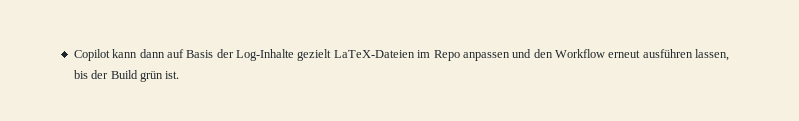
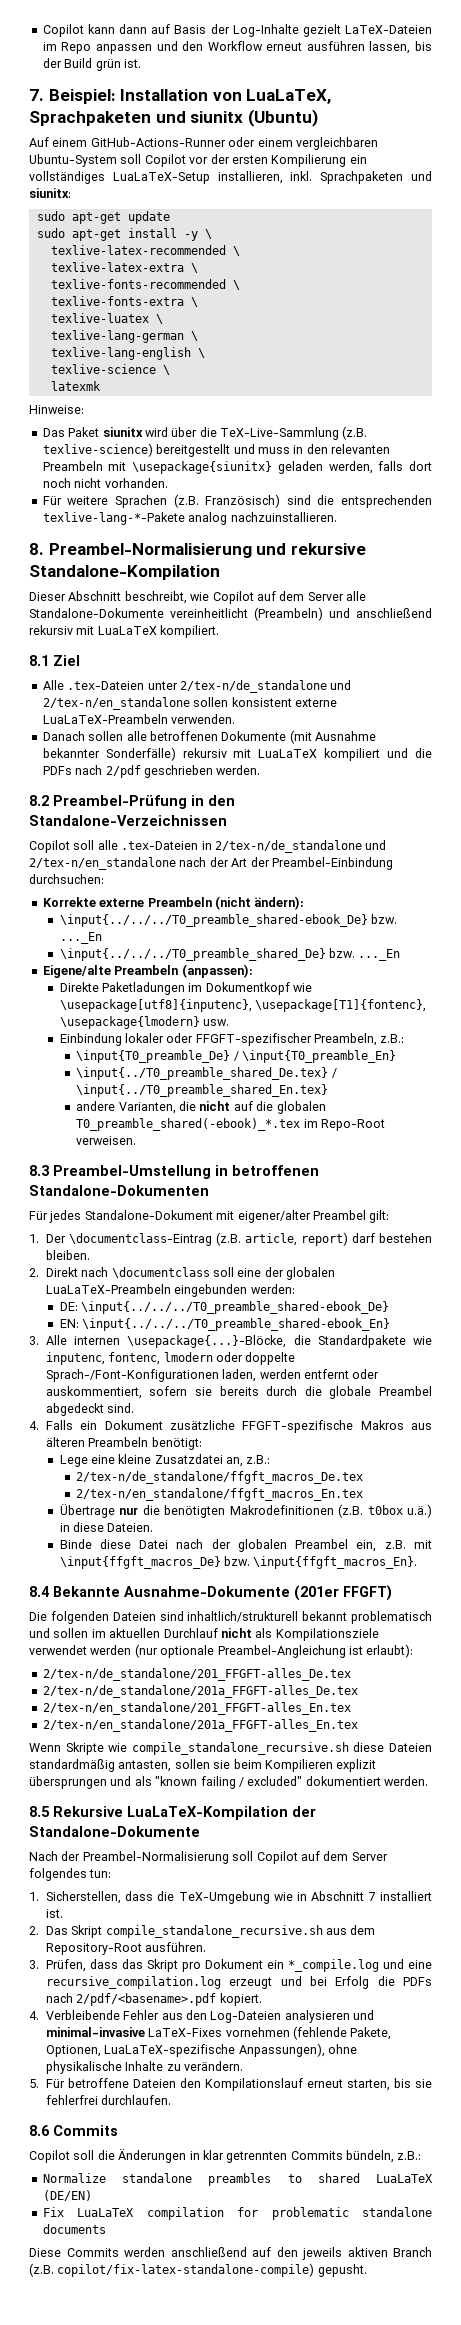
+ 7. Beispiel: Installation von LuaLaTeX, Sprachpaketen und siunitx (Ubuntu)
+ Auf einem GitHub-Actions-Runner oder einem vergleichbaren Ubuntu-System soll Copilot vor der ersten Kompilierung ein vollständiges LuaLaTeX-Setup installieren, inkl. Sprachpaketen und siunitx:
+ sudo apt-get update
+ sudo apt-get install -y \
+ texlive-latex-recommended \
+ texlive-latex-extra \
+ texlive-fonts-recommended \
+ texlive-fonts-extra \
+ texlive-luatex \
+ texlive-lang-german \
+ texlive-lang-english \
+ texlive-science \
+ latexmk
+ Hinweise:
+ Das Paket siunitx wird über die TeX-Live-Sammlung (z.B. texlive-science) bereitgestellt und muss in den relevanten Preambeln mit \usepackage{siunitx} geladen werden, falls dort noch nicht vorhanden.
+ Für weitere Sprachen (z.B. Französisch) sind die entsprechenden texlive-lang-*-Pakete analog nachzuinstallieren.
+ 8. Preambel-Normalisierung und rekursive Standalone-Kompilation
+ Dieser Abschnitt beschreibt, wie Copilot auf dem Server alle Standalone-Dokumente vereinheitlicht (Preambeln) und anschließend rekursiv mit LuaLaTeX kompiliert.
+ 8.1 Ziel
+ Alle .tex-Dateien unter 2/tex-n/de_standalone und 2/tex-n/en_standalone sollen konsistent externe LuaLaTeX-Preambeln verwenden.
+ Danach sollen alle betroffenen Dokumente (mit Ausnahme bekannter Sonderfälle) rekursiv mit LuaLaTeX kompiliert und die PDFs nach 2/pdf geschrieben werden.
+ 8.2 Preambel-Prüfung in den Standalone-Verzeichnissen
+ Copilot soll alle .tex-Dateien in 2/tex-n/de_standalone und 2/tex-n/en_standalone nach der Art der Preambel-Einbindung durchsuchen:
+ Korrekte externe Preambeln (nicht ändern):
+ \input{../../../T0_preamble_shared-ebook_De} bzw. ..._En
+ \input{../../../T0_preamble_shared_De} bzw. ..._En
+ Eigene/alte Preambeln (anpassen):
+ Direkte Paketladungen im Dokumentkopf wie \usepackage[utf8]{inputenc}, \usepackage[T1]{fontenc}, \usepackage{lmodern} usw.
+ Einbindung lokaler oder FFGFT-spezifischer Preambeln, z.B.:
+ \input{T0_preamble_De} / \input{T0_preamble_En}
+ \input{../T0_preamble_shared_De.tex} / \input{../T0_preamble_shared_En.tex}
+ andere Varianten, die nicht auf die globalen T0_preamble_shared(-ebook)_*.tex im Repo-Root verweisen.
+ 8.3 Preambel-Umstellung in betroffenen Standalone-Dokumenten
+ Für jedes Standalone-Dokument mit eigener/alter Preambel gilt:
+ 1. Der \documentclass-Eintrag (z.B. article, report) darf bestehen bleiben.
+ 2. Direkt nach \documentclass soll eine der globalen LuaLaTeX-Preambeln eingebunden werden:
+ DE: \input{../../../T0_preamble_shared-ebook_De}
+ EN: \input{../../../T0_preamble_shared-ebook_En}
+ 3. Alle internen \usepackage{...}-Blöcke, die Standardpakete wie inputenc, fontenc, lmodern oder doppelte Sprach-/Font-Konfigurationen laden, werden entfernt oder auskommentiert, sofern sie bereits durch die globale Preambel abgedeckt sind.
+ 4. Falls ein Dokument zusätzliche FFGFT-spezifische Makros aus älteren Preambeln benötigt:
+ Lege eine kleine Zusatzdatei an, z.B.:
+ 2/tex-n/de_standalone/ffgft_macros_De.tex
+ 2/tex-n/en_standalone/ffgft_macros_En.tex
+ Übertrage nur die benötigten Makrodefinitionen (z.B. t0box u.ä.) in diese Dateien.
+ Binde diese Datei nach der globalen Preambel ein, z.B. mit \input{ffgft_macros_De} bzw. \input{ffgft_macros_En}.
+ 8.4 Bekannte Ausnahme-Dokumente (201er FFGFT)
+ Die folgenden Dateien sind inhaltlich/strukturell bekannt problematisch und sollen im aktuellen Durchlauf nicht als Kompilationsziele verwendet werden (nur optionale Preambel-Angleichung ist erlaubt):
+ 2/tex-n/de_standalone/201_FFGFT-alles_De.tex
+ 2/tex-n/de_standalone/201a_FFGFT-alles_De.tex
+ 2/tex-n/en_standalone/201_FFGFT-alles_En.tex
+ 2/tex-n/en_standalone/201a_FFGFT-alles_En.tex
+ Wenn Skripte wie compile_standalone_recursive.sh diese Dateien standardmäßig antasten, sollen sie beim Kompilieren explizit übersprungen und als "known failing / excluded" dokumentiert werden.
+ 8.5 Rekursive LuaLaTeX-Kompilation der Standalone-Dokumente
+ Nach der Preambel-Normalisierung soll Copilot auf dem Server folgendes tun:
+ 1. Sicherstellen, dass die TeX-Umgebung wie in Abschnitt 7 installiert ist.
+ 2. Das Skript compile_standalone_recursive.sh aus dem Repository-Root ausführen.
+ 3. Prüfen, dass das Skript pro Dokument ein *_compile.log und eine recursive_compilation.log erzeugt und bei Erfolg die PDFs nach 2/pdf/<basename>.pdf kopiert.
+ 4. Verbleibende Fehler aus den Log-Dateien analysieren und minimal-invasive LaTeX-Fixes vornehmen (fehlende Pakete, Optionen, LuaLaTeX-spezifische Anpassungen), ohne physikalische Inhalte zu verändern.
+ 5. Für betroffene Dateien den Kompilationslauf erneut starten, bis sie fehlerfrei durchlaufen.
+ 8.6 Commits
+ Copilot soll die Änderungen in klar getrennten Commits bündeln, z.B.:
+ Normalize standalone preambles to shared LuaLaTeX (DE/EN)
+ Fix LuaLaTeX compilation for problematic standalone documents
+ Diese Commits werden anschließend auf den jeweils aktiven Branch (z.B. copilot/fix-latex-standalone-compile) gepusht.

